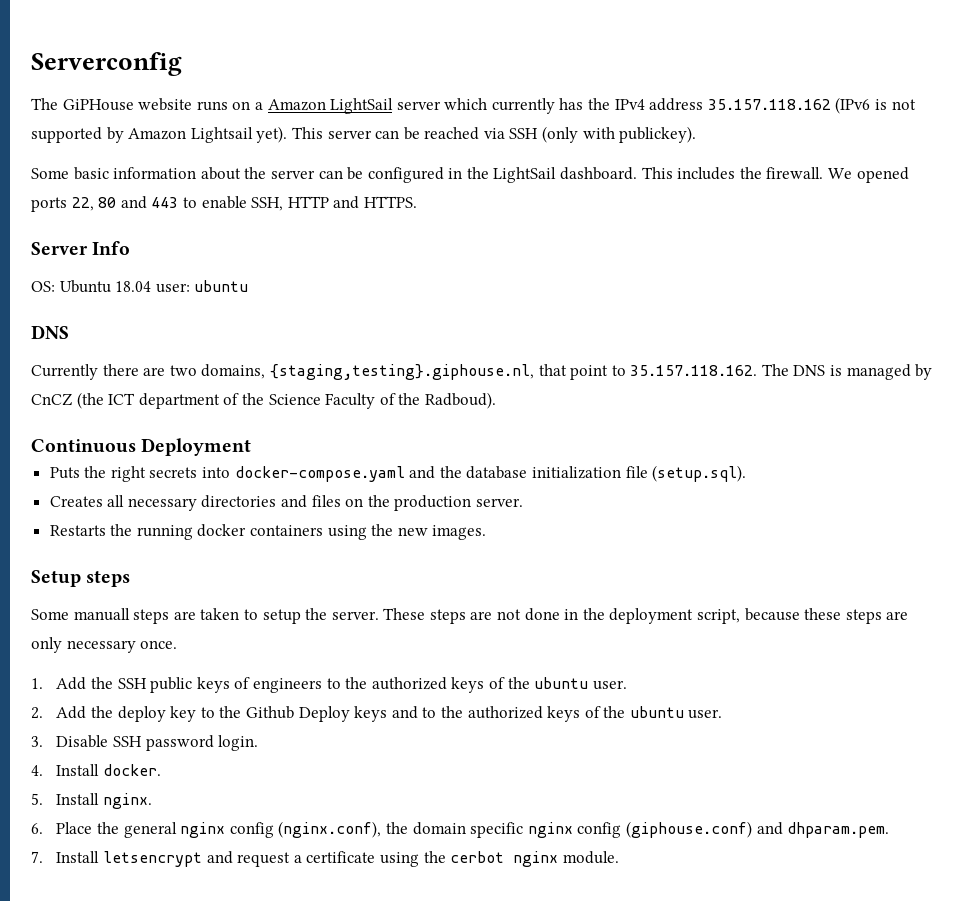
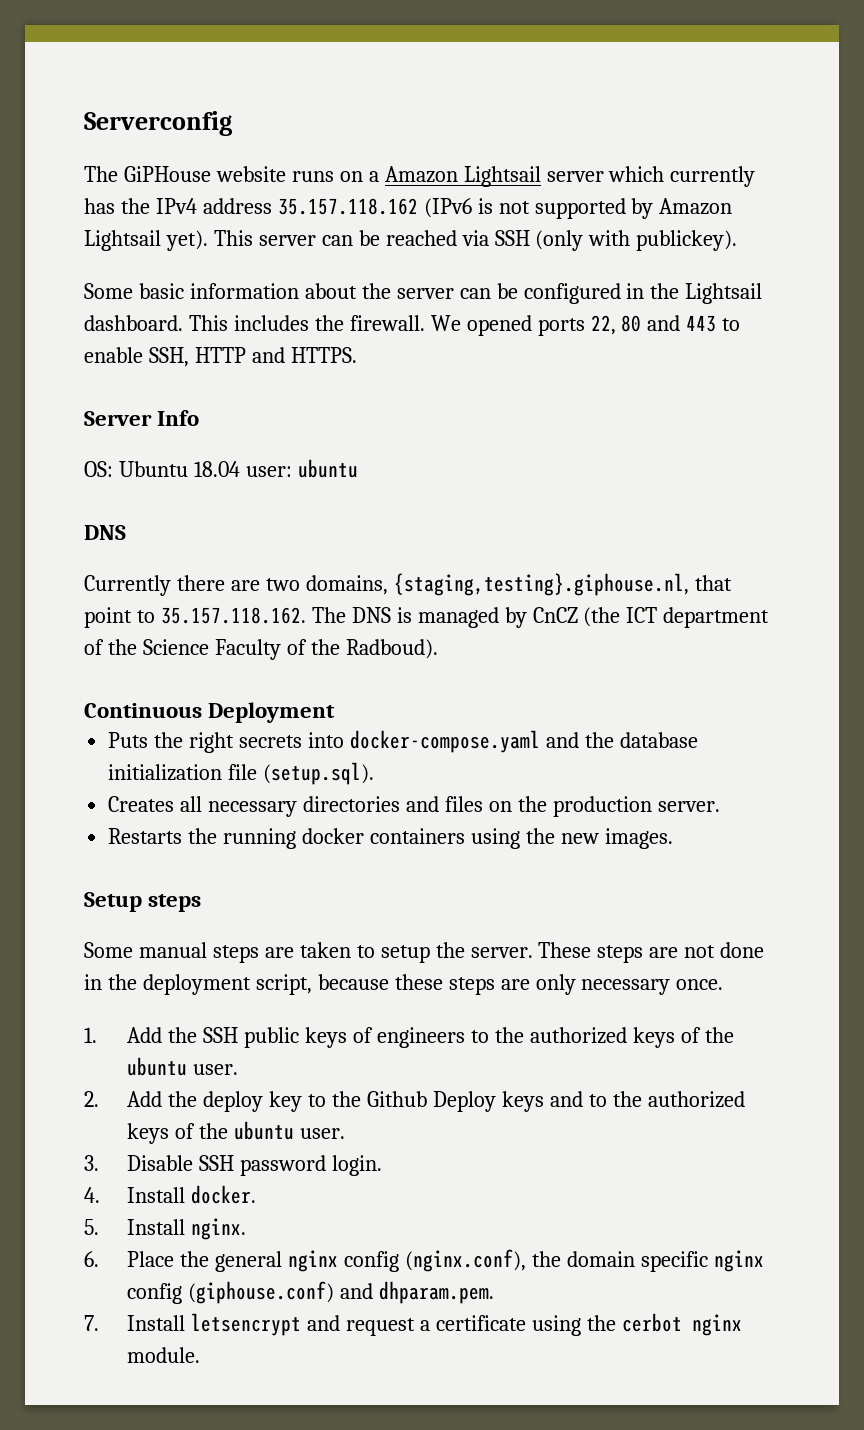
- The GiPHouse website runs on a Amazon LightSail server which currently has the IPv4 address 35.157.118.162 (IPv6 is not supported by Amazon Lightsail yet).
+ The GiPHouse website runs on a Amazon Lightsail server which currently has the IPv4 address 35.157.118.162 (IPv6 is not supported by Amazon Lightsail yet).
- Some basic information about the server can be configured in the LightSail dashboard.
+ Some basic information about the server can be configured in the Lightsail dashboard.
- Some manuall steps are taken to setup the server.
+ Some manual steps are taken to setup the server.

